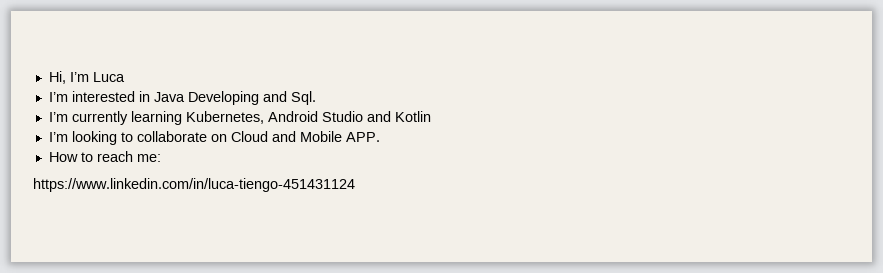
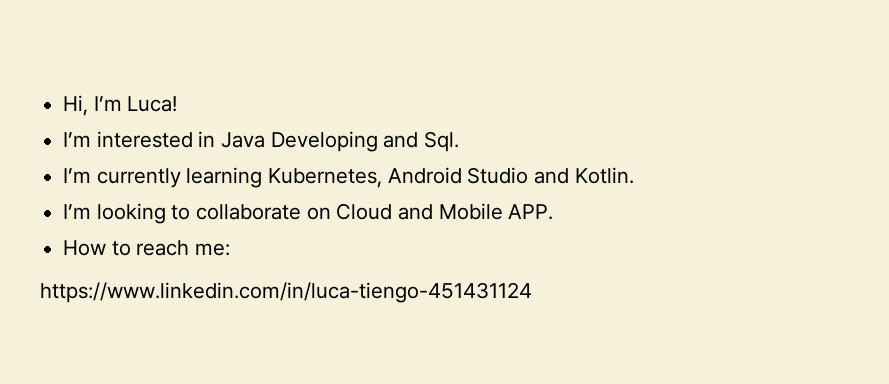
- Hi, I’m Luca
+ Hi, I’m Luca!
- I’m currently learning Kubernetes, Android Studio and Kotlin
+ I’m currently learning Kubernetes, Android Studio and Kotlin.

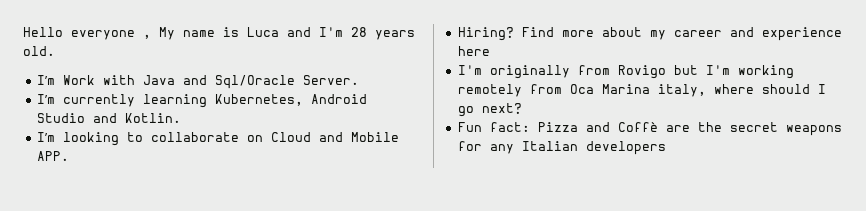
- Hi, I’m Luca!
- I’m interested in Java Developing and Sql.
+ Hello everyone , My name is Luca and I'm 28 years old.
+ I’m Work with Java and Sql/Oracle Server.
- How to reach me:
- https://www.linkedin.com/in/luca-tiengo-451431124
+ Hiring? Find more about my career and experience here
+ I'm originally from Rovigo but I'm working remotely from Oca Marina italy, where should I go next?
+ Fun fact: Pizza and Coffè are the secret weapons for any Italian developers

